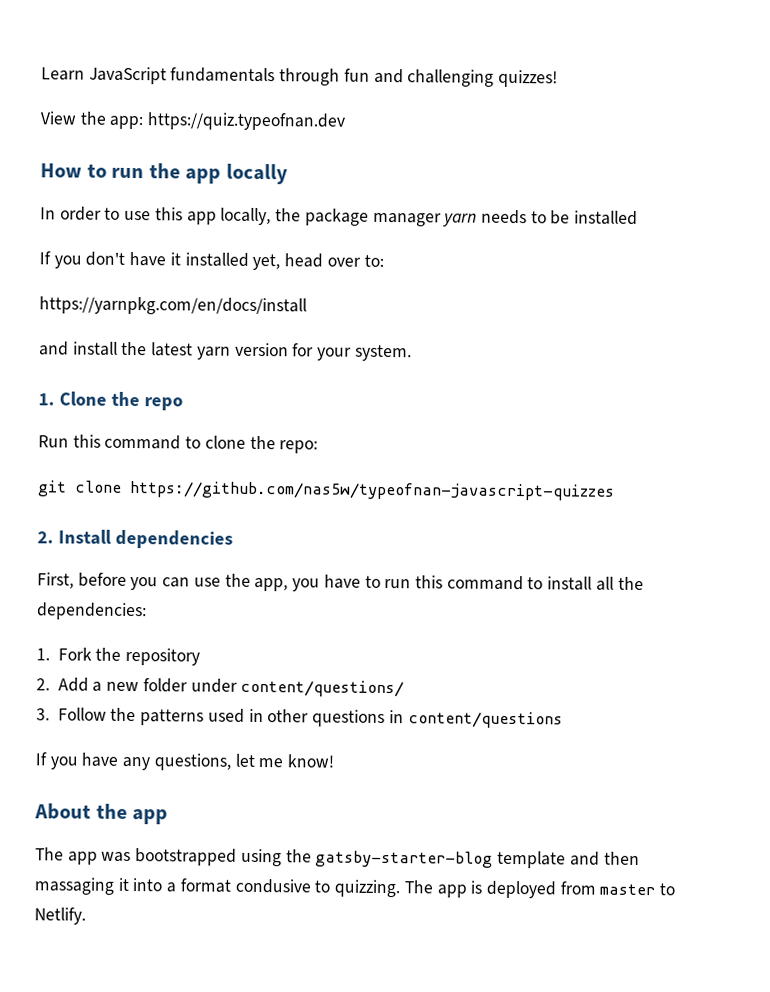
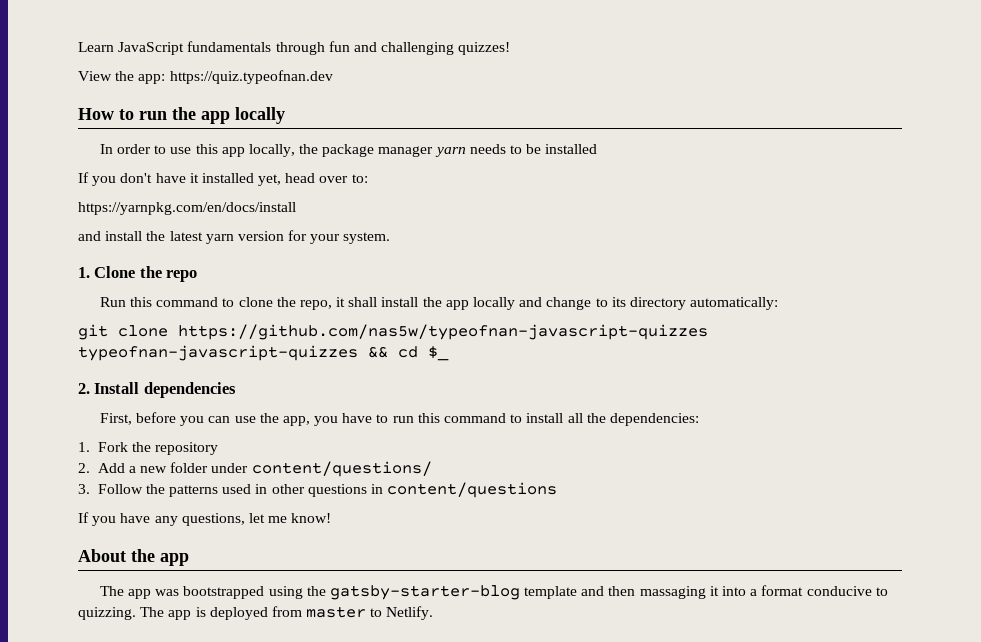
- Run this command to clone the repo:
+ Run this command to clone the repo, it shall install the app locally and change to its directory automatically:
- git clone https://github.com/nas5w/typeofnan-javascript-quizzes
+ git clone https://github.com/nas5w/typeofnan-javascript-quizzes typeofnan-javascript-quizzes && cd $_
- The app was bootstrapped using the gatsby-starter-blog template and then massaging it into a format condusive to quizzing.
+ The app was bootstrapped using the gatsby-starter-blog template and then massaging it into a format conducive to quizzing.

